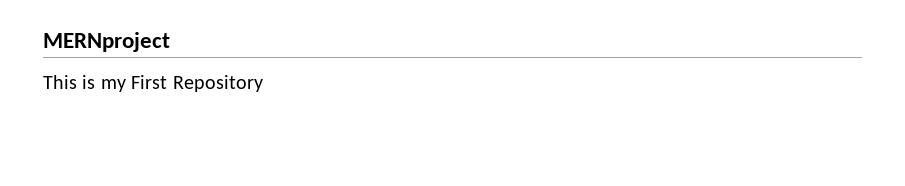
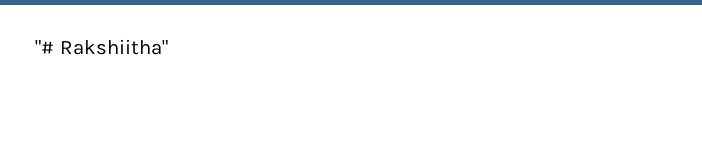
- MERNproject
- This is my First Repository
+ "# Rakshiitha"

